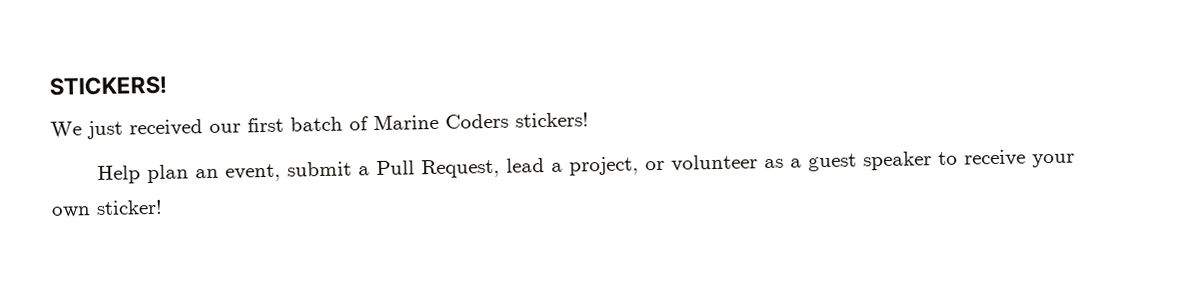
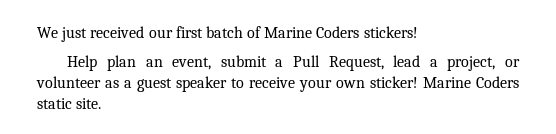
- STICKERS!
+ Marine Coders static site.

